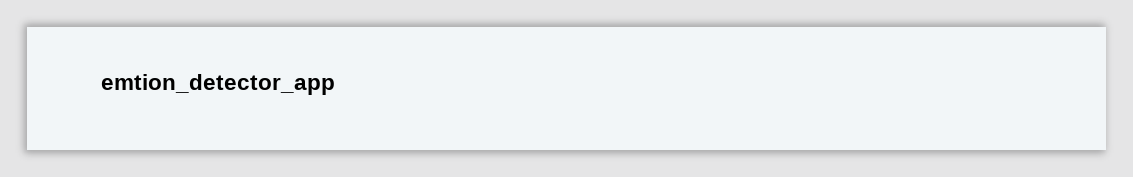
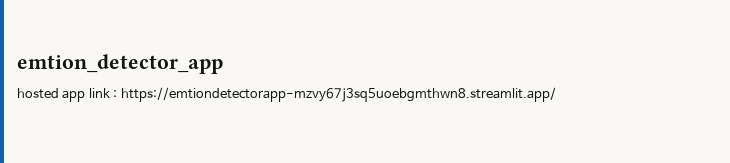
+ hosted app link : https://emtiondetectorapp-mzvy67j3sq5uoebgmthwn8.streamlit.app/

